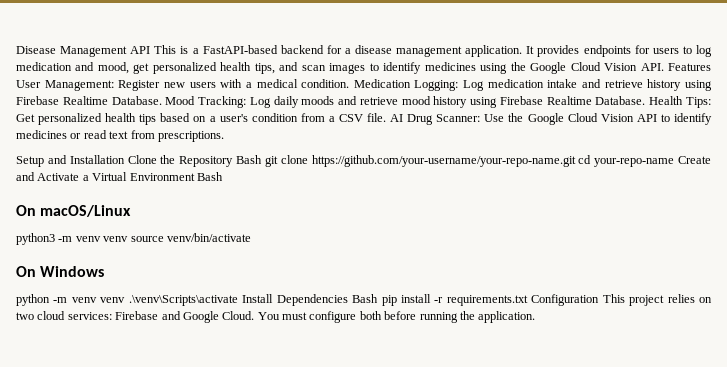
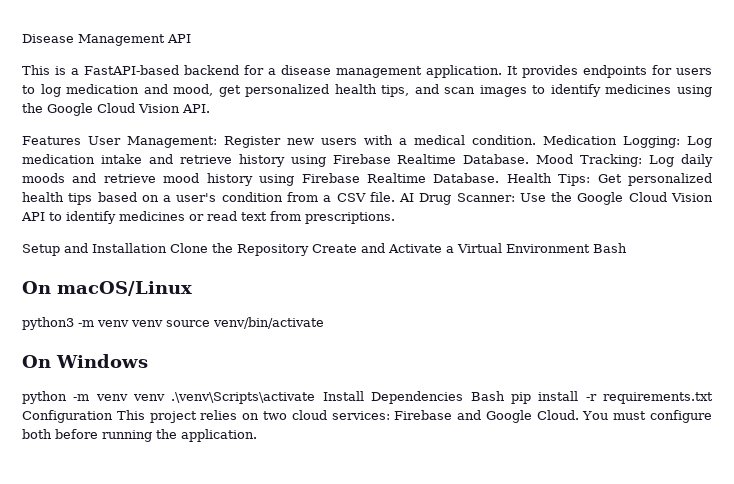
- Disease Management API This is a FastAPI-based backend for a disease management application.
+ Disease Management API
+ This is a FastAPI-based backend for a disease management application.
- It provides endpoints for users to log medication and mood, get personalized health tips, and scan images to identify medicines using the Google Cloud Vision API. Features User Management: Register new users with a medical condition.
+ It provides endpoints for users to log medication and mood, get personalized health tips, and scan images to identify medicines using the Google Cloud Vision API.
+ Features User Management: Register new users with a medical condition.
- Setup and Installation Clone the Repository Bash git clone https://github.com/your-username/your-repo-name.git cd your-repo-name Create and Activate a Virtual Environment Bash
+ Setup and Installation Clone the Repository Create and Activate a Virtual Environment Bash

